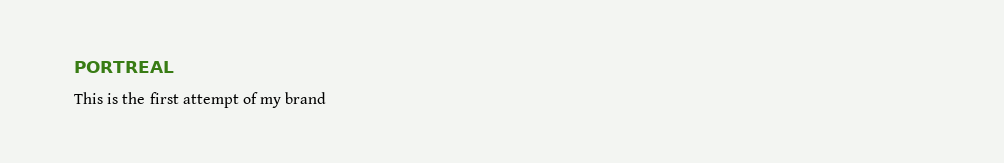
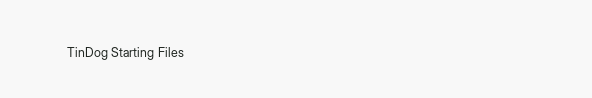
- PORTREAL
- This is the first attempt of my brand
+ TinDog Starting Files

